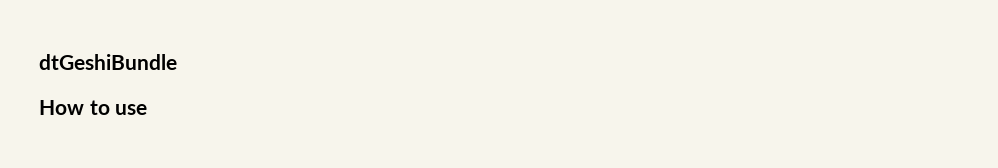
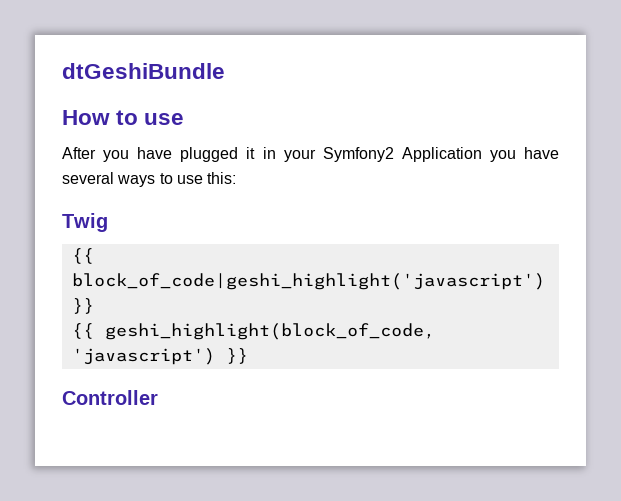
+ After you have plugged it in your Symfony2 Application you have several ways to use this:
+ Twig
+ {{ block_of_code|geshi_highlight('javascript') }}
+ {{ geshi_highlight(block_of_code, 'javascript') }}
+ Controller

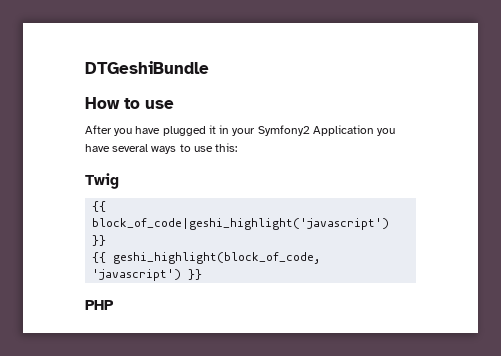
- dtGeshiBundle
+ DTGeshiBundle
- Controller
+ PHP

